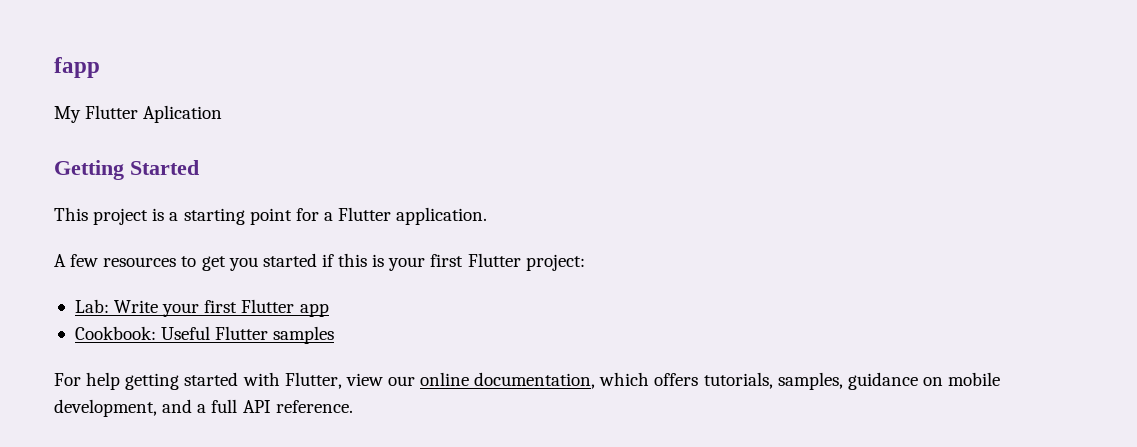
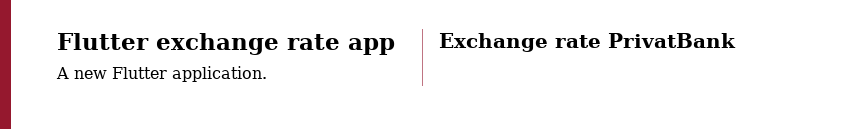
- fapp
- My Flutter Aplication
- Getting Started
- This project is a starting point for a Flutter application.
- A few resources to get you started if this is your first Flutter project:
- Lab: Write your first Flutter app
- Cookbook: Useful Flutter samples
- For help getting started with Flutter, view our online documentation, which offers tutorials, samples, guidance on mobile development, and a full API reference.
+ Flutter exchange rate app
+ A new Flutter application.
+ Exchange rate PrivatBank

